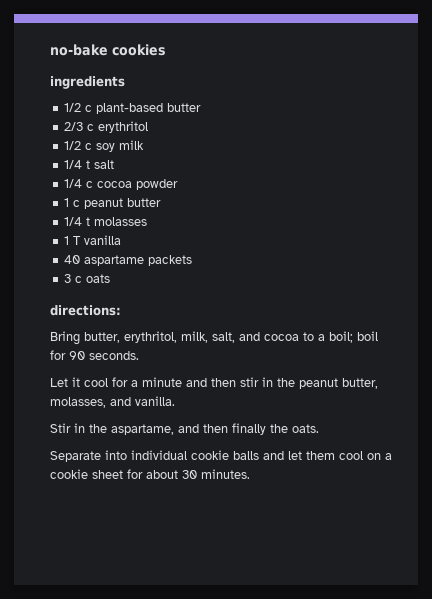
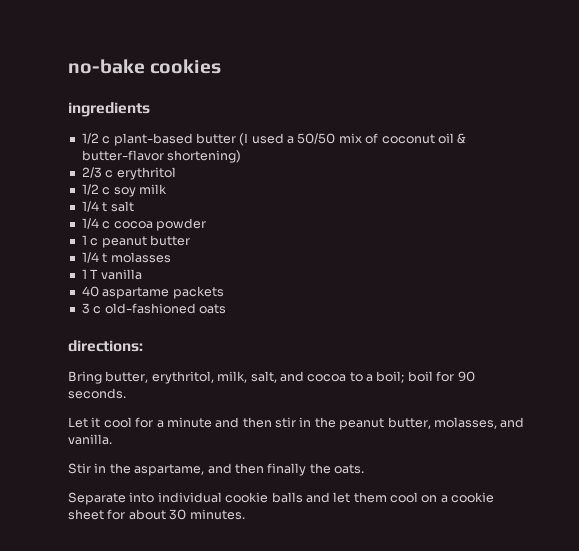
- 1/2 c plant-based butter
+ 1/2 c plant-based butter (I used a 50/50 mix of coconut oil & butter-flavor shortening)
- 3 c oats
+ 3 c old-fashioned oats

